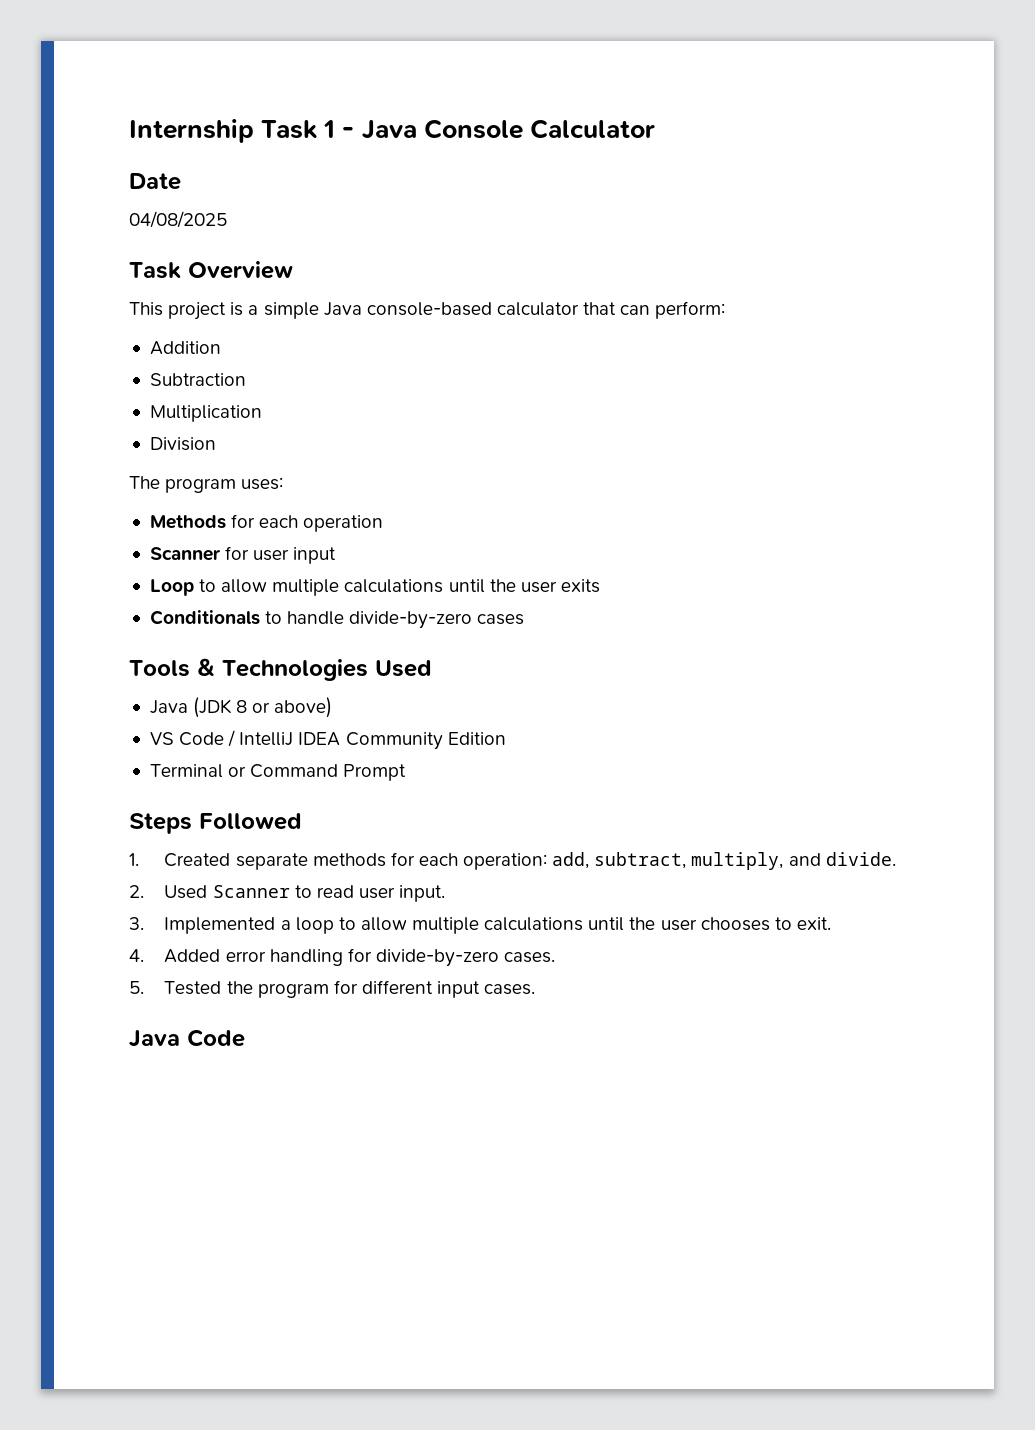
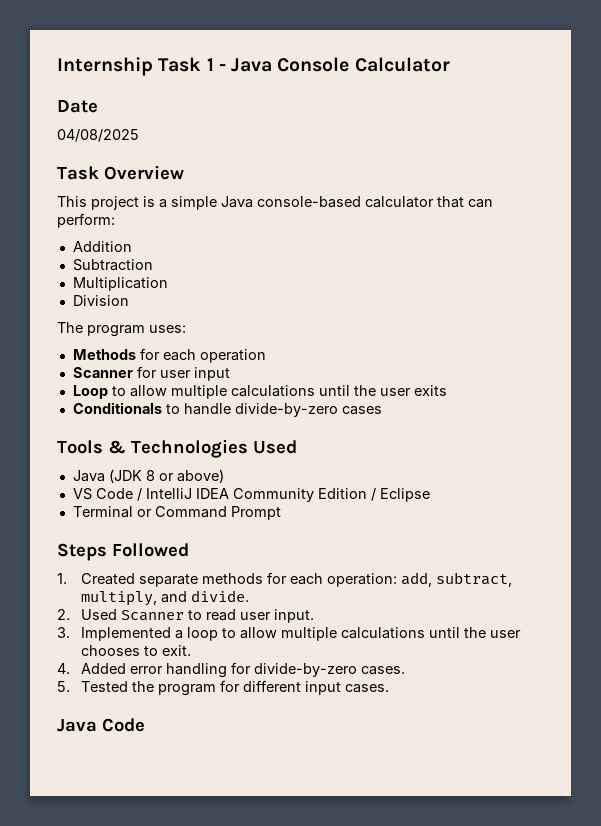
- VS Code / IntelliJ IDEA Community Edition
+ VS Code / IntelliJ IDEA Community Edition / Eclipse

